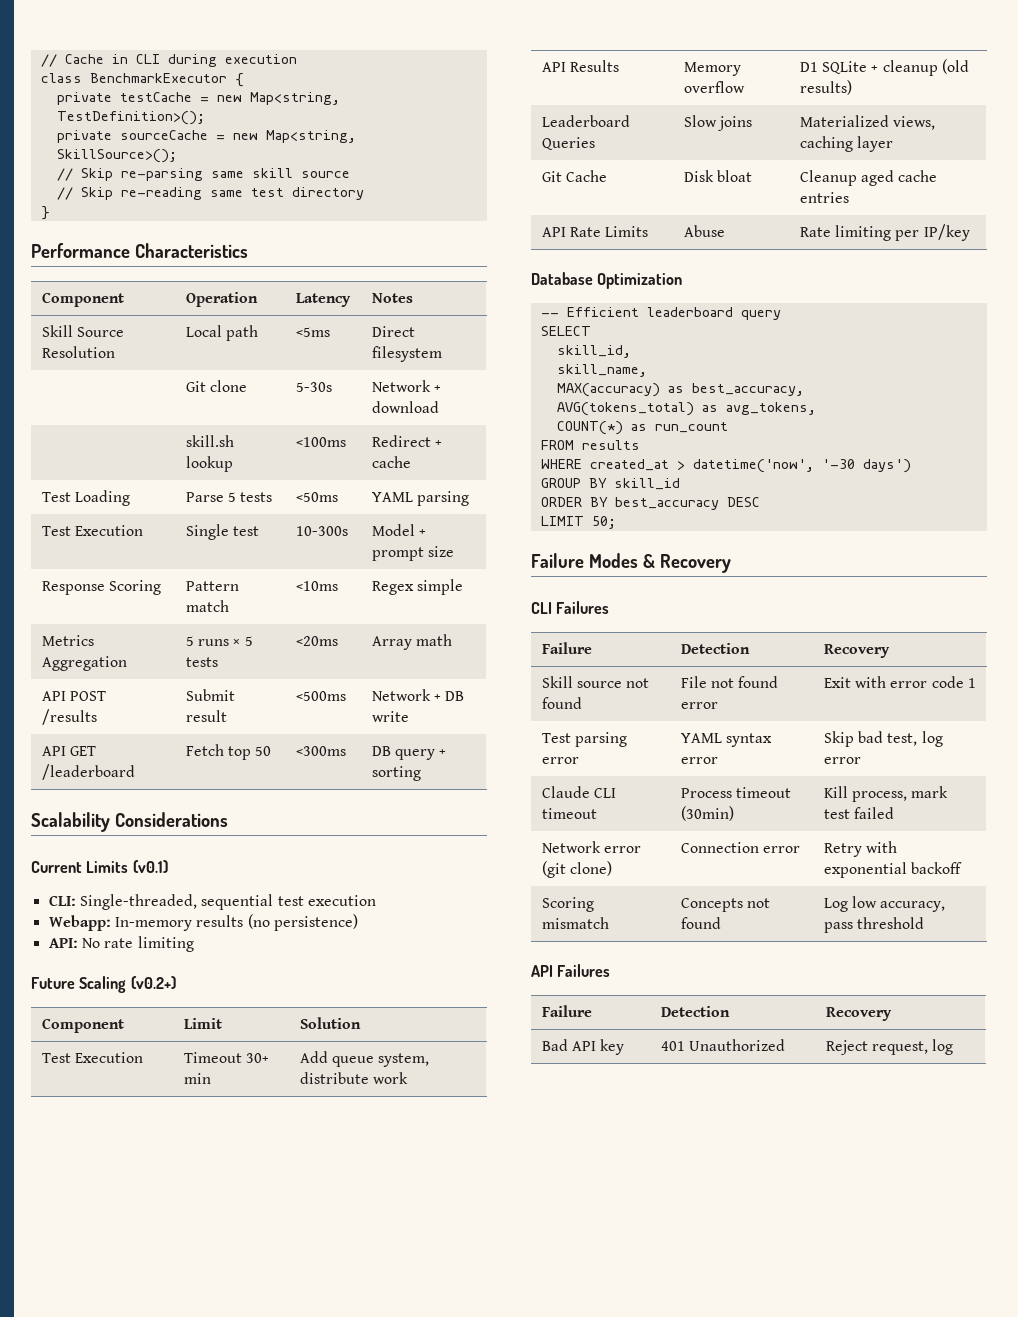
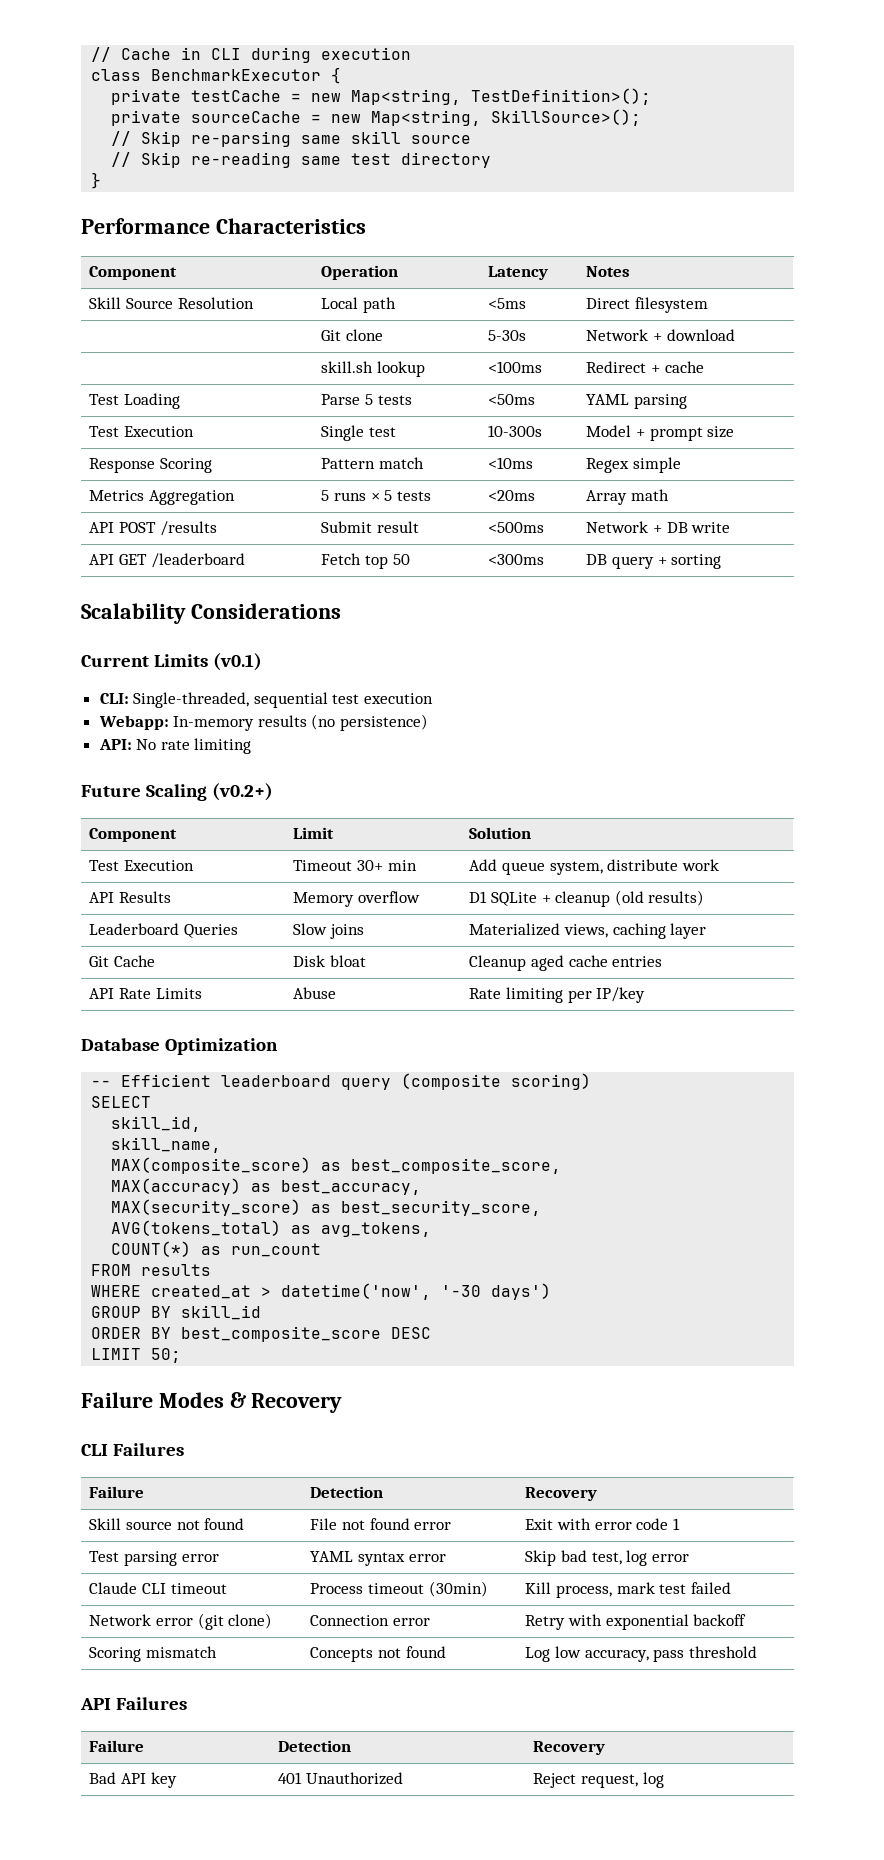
- -- Efficient leaderboard query
+ -- Efficient leaderboard query (composite scoring)
+ MAX(composite_score) as best_composite_score,
+ MAX(security_score) as best_security_score,
- ORDER BY best_accuracy DESC
+ ORDER BY best_composite_score DESC

